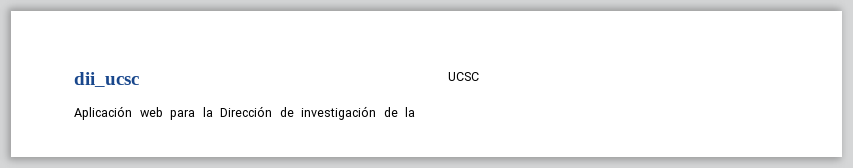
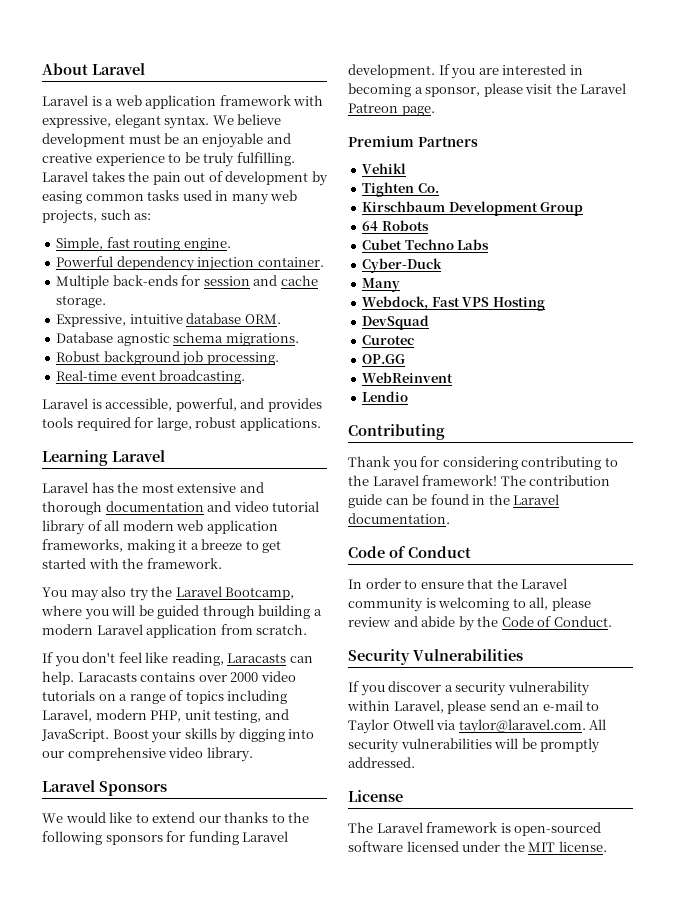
- dii_ucsc
- Aplicación web para la Dirección de investigación de la UCSC
+ About Laravel
+ Laravel is a web application framework with expressive, elegant syntax. We believe development must be an enjoyable and creative experience to be truly fulfilling. Laravel takes the pain out of development by easing common tasks used in many web projects, such as:
+ Simple, fast routing engine.
+ Powerful dependency injection container.
+ Multiple back-ends for session and cache storage.
+ Expressive, intuitive database ORM.
+ Database agnostic schema migrations.
+ Robust background job processing.
+ Real-time event broadcasting.
+ Laravel is accessible, powerful, and provides tools required for large, robust applications.
+ Learning Laravel
+ Laravel has the most extensive and thorough documentation and video tutorial library of all modern web application frameworks, making it a breeze to get started with the framework.
+ You may also try the Laravel Bootcamp, where you will be guided through building a modern Laravel application from scratch.
+ If you don't feel like reading, Laracasts can help. Laracasts contains over 2000 video tutorials on a range of topics including Laravel, modern PHP, unit testing, and JavaScript. Boost your skills by digging into our comprehensive video library.
+ Laravel Sponsors
+ We would like to extend our thanks to the following sponsors for funding Laravel development. If you are interested in becoming a sponsor, please visit the Laravel Patreon page.
+ Premium Partners
+ Vehikl
+ Tighten Co.
+ Kirschbaum Development Group
+ 64 Robots
+ Cubet Techno Labs
+ Cyber-Duck
+ Many
+ Webdock, Fast VPS Hosting
+ DevSquad
+ Curotec
+ OP.GG
+ WebReinvent
+ Lendio
+ Contributing
+ Thank you for considering contributing to the Laravel framework! The contribution guide can be found in the Laravel documentation.
+ Code of Conduct
+ In order to ensure that the Laravel community is welcoming to all, please review and abide by the Code of Conduct.
+ Security Vulnerabilities
+ If you discover a security vulnerability within Laravel, please send an e-mail to Taylor Otwell via taylor@laravel.com. All security vulnerabilities will be promptly addressed.
+ License
+ The Laravel framework is open-sourced software licensed under the MIT license.

